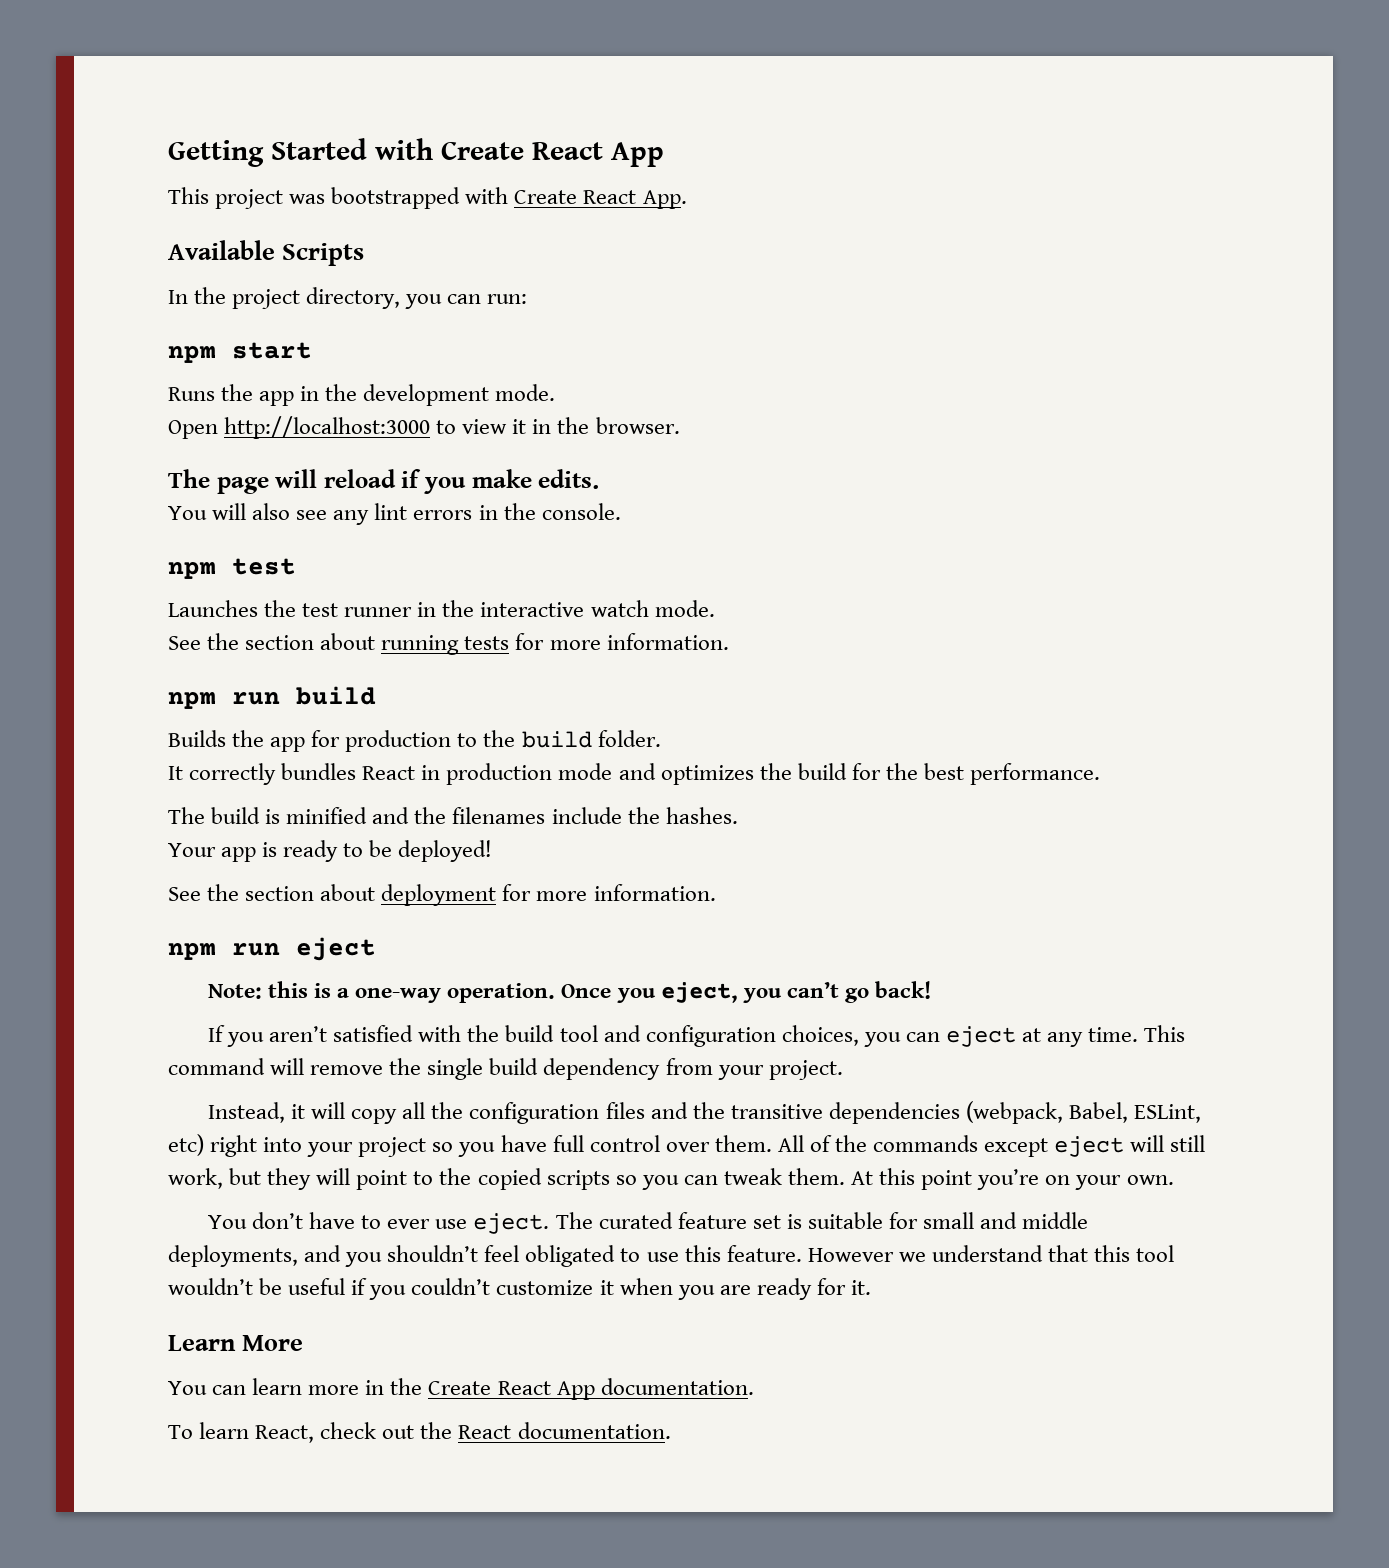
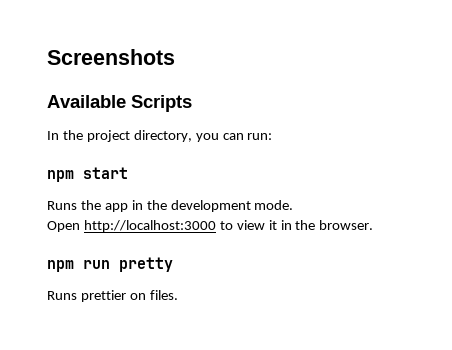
- Getting Started with Create React App
- This project was bootstrapped with Create React App.
+ Screenshots
- The page will reload if you make edits.
- You will also see any lint errors in the console.
- npm test
- Launches the test runner in the interactive watch mode.
- See the section about running tests for more information.
- npm run build
- Builds the app for production to the build folder.
- It correctly bundles React in production mode and optimizes the build for the best performance.
- The build is minified and the filenames include the hashes.
- Your app is ready to be deployed!
- See the section about deployment for more information.
- npm run eject
- Note: this is a one-way operation. Once you eject, you can’t go back!
- If you aren’t satisfied with the build tool and configuration choices, you can eject at any time. This command will remove the single build dependency from your project.
- Instead, it will copy all the configuration files and the transitive dependencies (webpack, Babel, ESLint, etc) right into your project so you have full control over them. All of the commands except eject will still work, but they will point to the copied scripts so you can tweak them. At this point you’re on your own.
- You don’t have to ever use eject. The curated feature set is suitable for small and middle deployments, and you shouldn’t feel obligated to use this feature. However we understand that this tool wouldn’t be useful if you couldn’t customize it when you are ready for it.
- Learn More
- You can learn more in the Create React App documentation.
- To learn React, check out the React documentation.
+ npm run pretty
+ Runs prettier on files.

